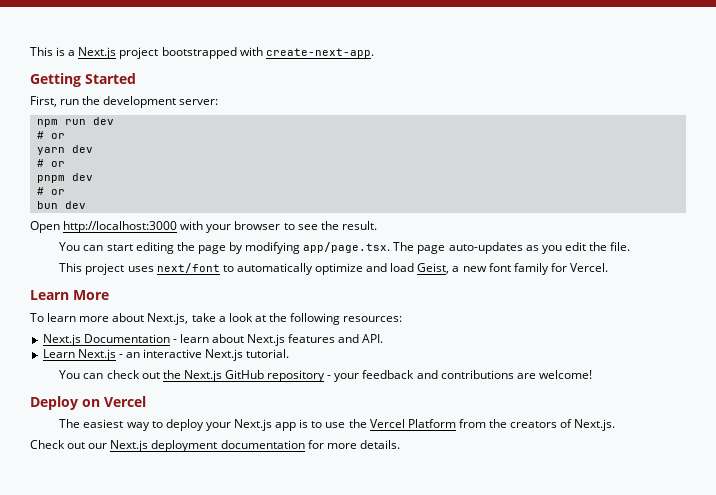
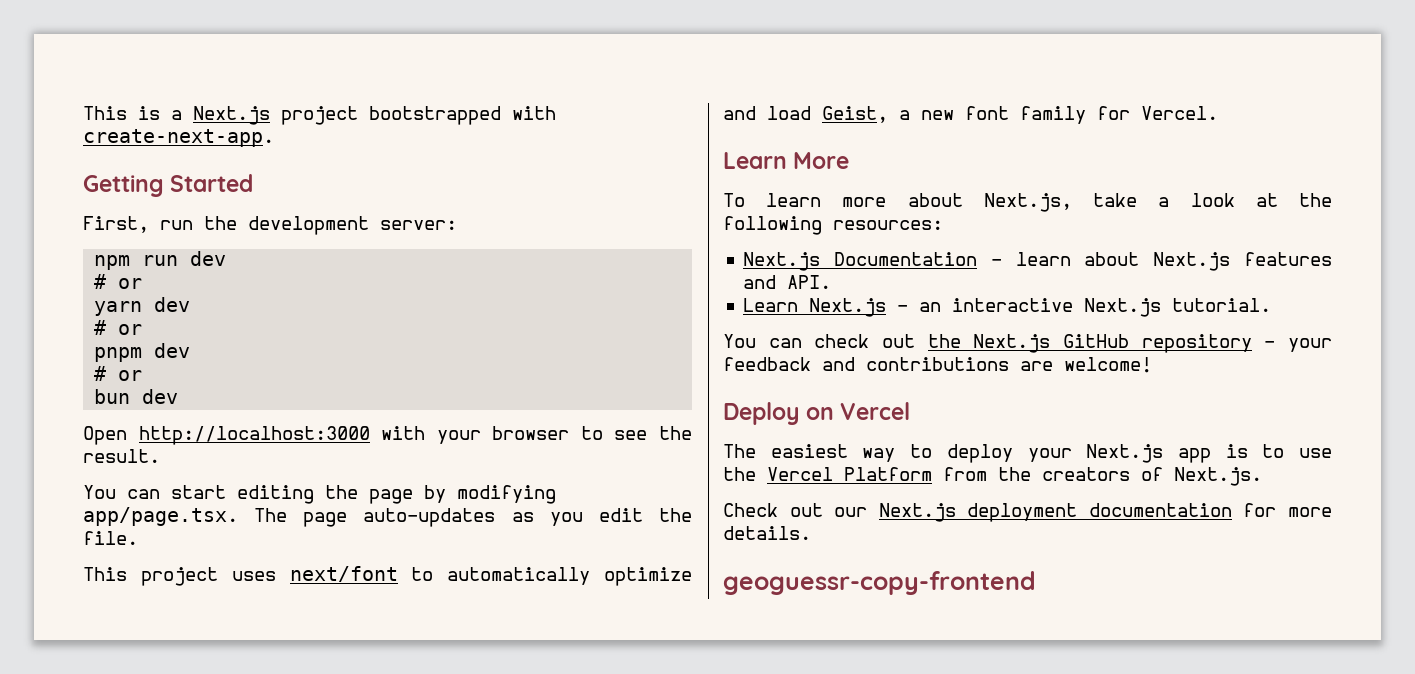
+ geoguessr-copy-frontend

